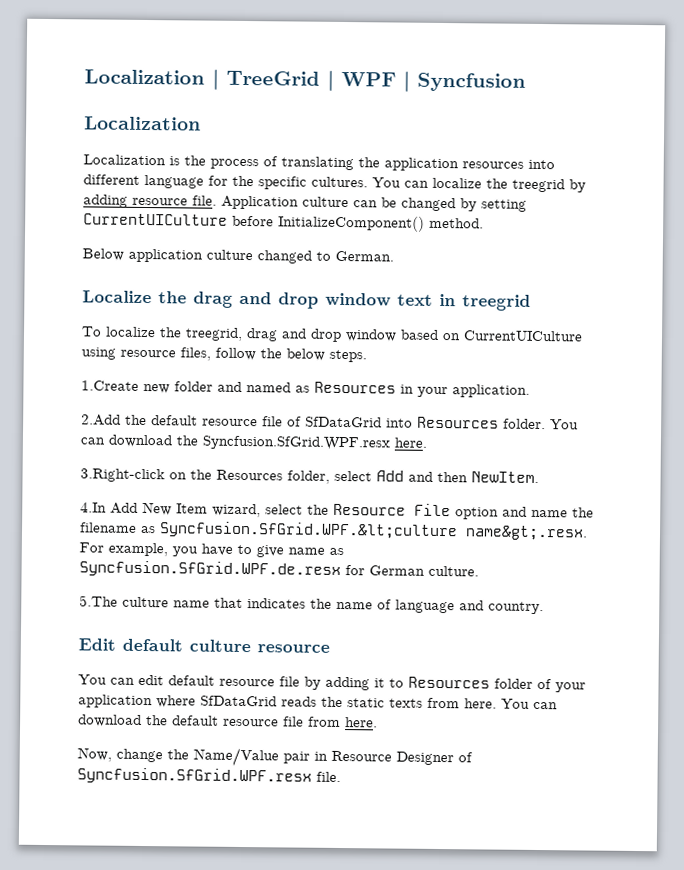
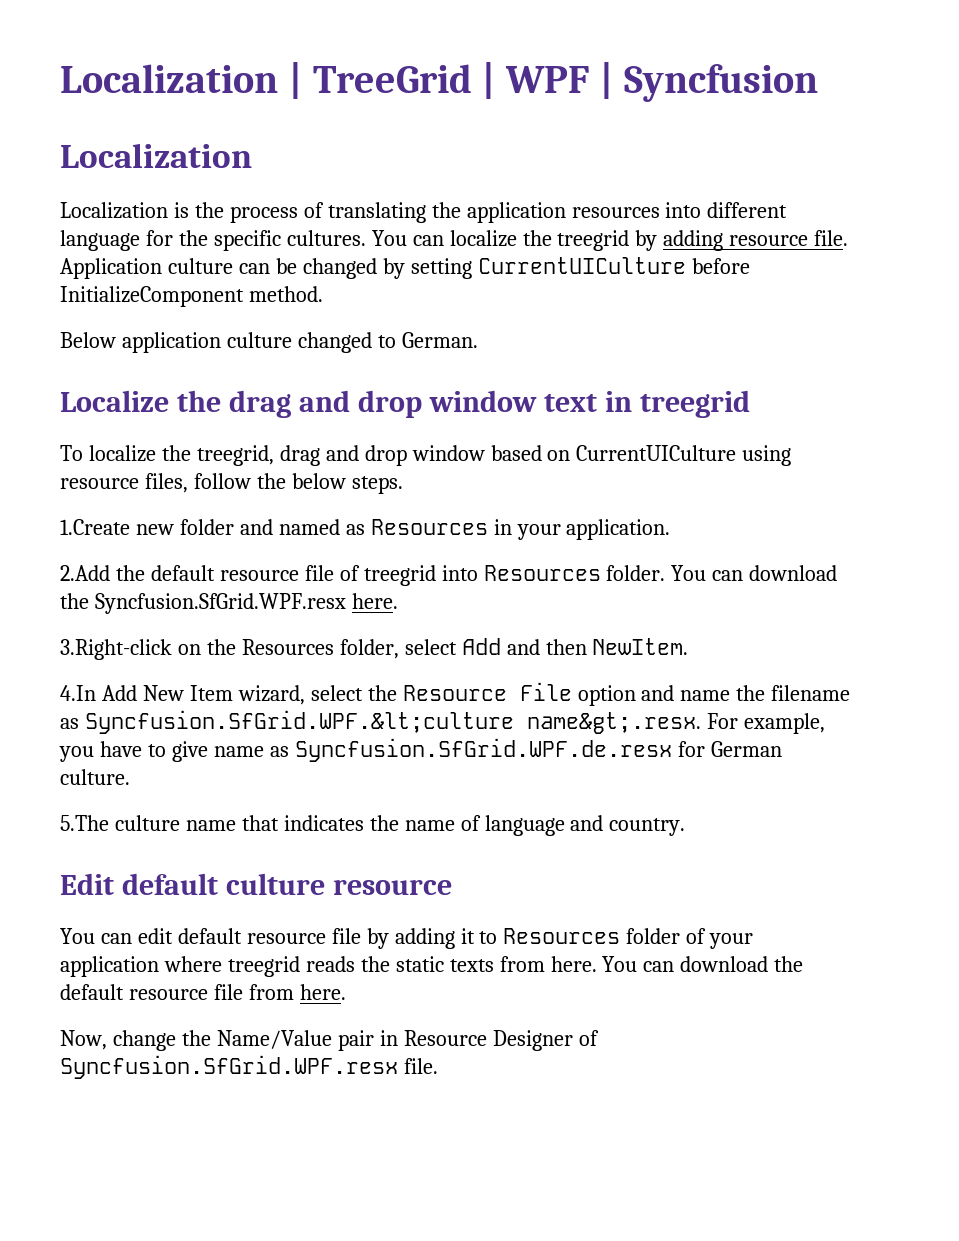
- Application culture can be changed by setting CurrentUICulture before InitializeComponent() method.
+ Application culture can be changed by setting CurrentUICulture before InitializeComponent method.
- 2.Add the default resource file of SfDataGrid into Resources folder.
+ 2.Add the default resource file of treegrid into Resources folder.
- You can edit default resource file by adding it to Resources folder of your application where SfDataGrid reads the static texts from here.
+ You can edit default resource file by adding it to Resources folder of your application where treegrid reads the static texts from here.

